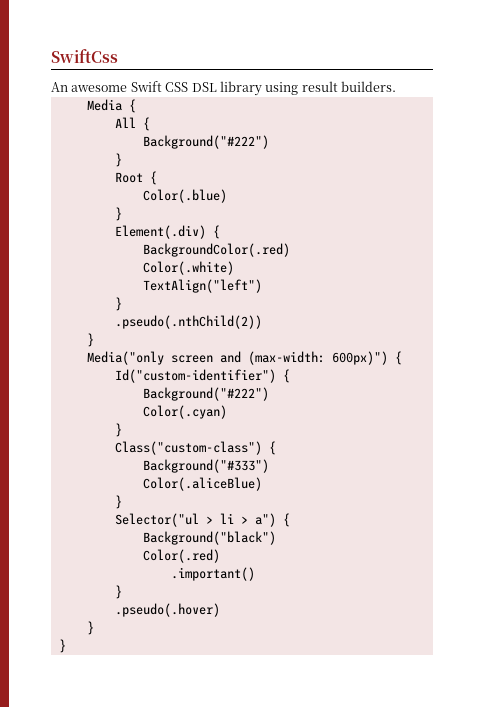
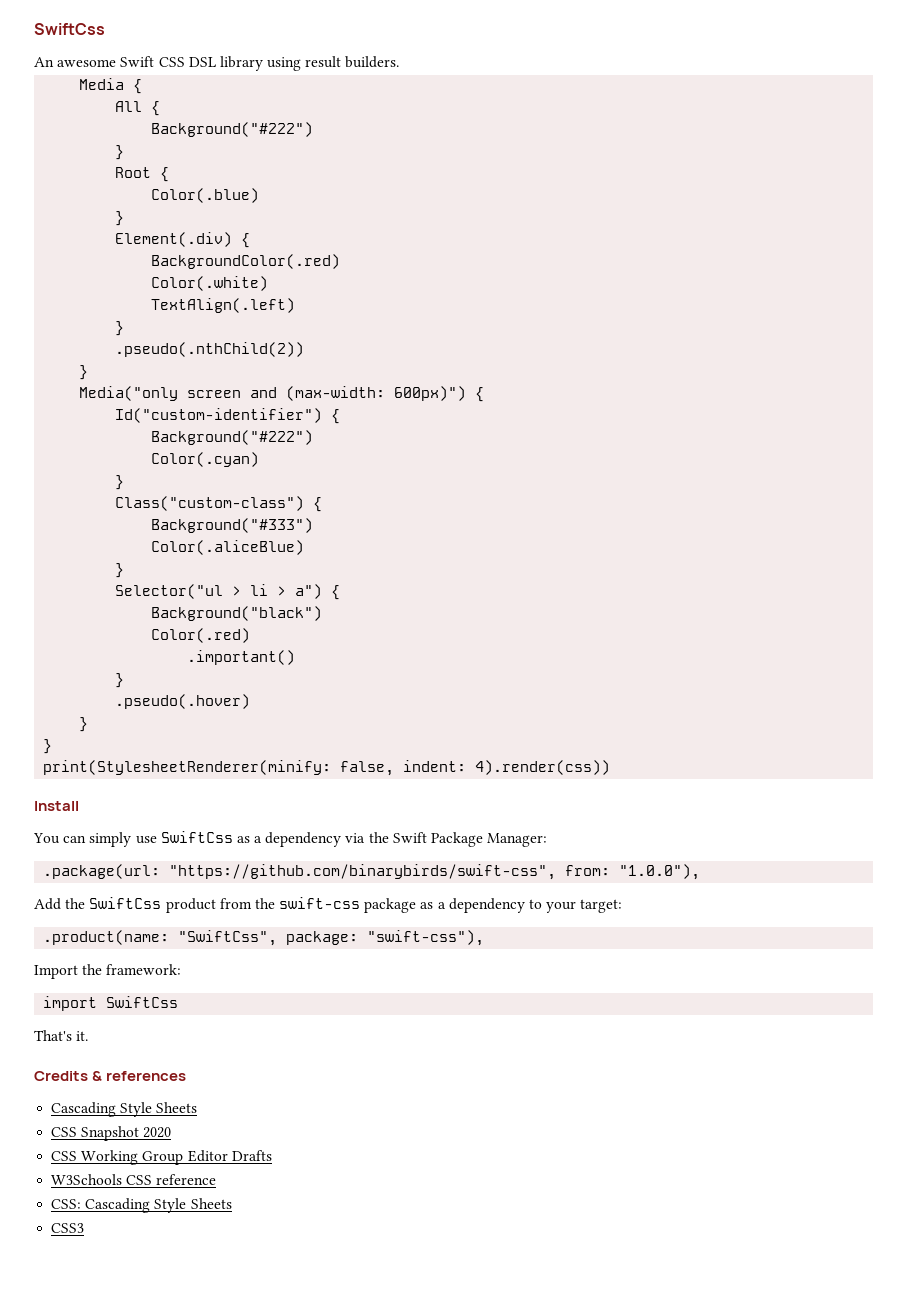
- TextAlign("left")
+ TextAlign(.left)
+ print(StylesheetRenderer(minify: false, indent: 4).render(css))
+ Install
+ You can simply use SwiftCss as a dependency via the Swift Package Manager:
+ .package(url: "https://github.com/binarybirds/swift-css", from: "1.0.0"),
+ Add the SwiftCss product from the swift-css package as a dependency to your target:
+ .product(name: "SwiftCss", package: "swift-css"),
+ Import the framework:
+ import SwiftCss
+ That's it.
+ Credits & references
+ Cascading Style Sheets
+ CSS Snapshot 2020
+ CSS Working Group Editor Drafts
+ W3Schools CSS reference
+ CSS: Cascading Style Sheets
+ CSS3

